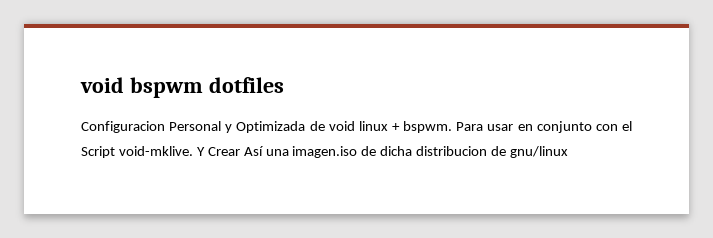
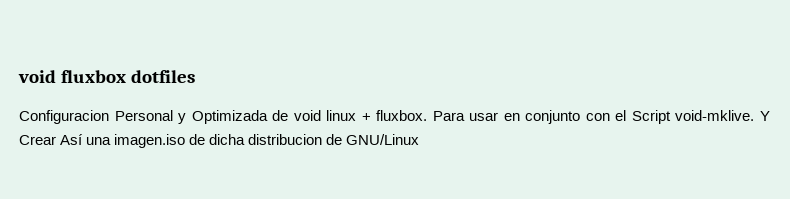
- void bspwm dotfiles
+ void fluxbox dotfiles
- Configuracion Personal y Optimizada de void linux + bspwm.
+ Configuracion Personal y Optimizada de void linux + fluxbox.
- Y Crear Así una imagen.iso de dicha distribucion de gnu/linux
+ Y Crear Así una imagen.iso de dicha distribucion de GNU/Linux

